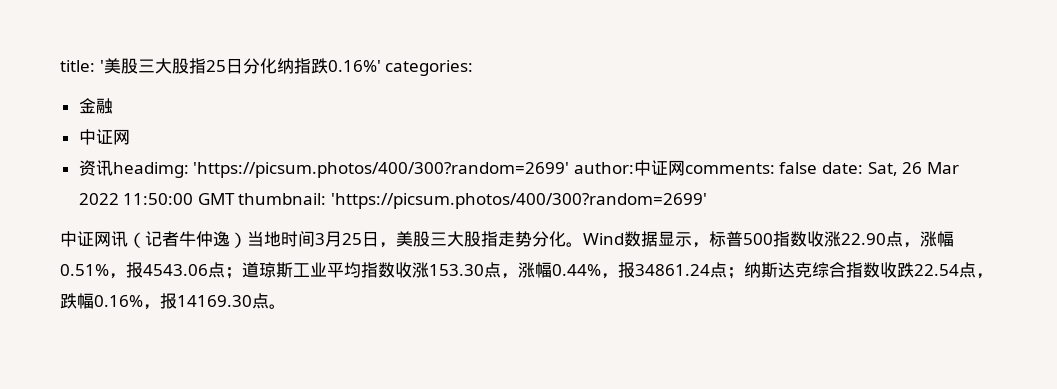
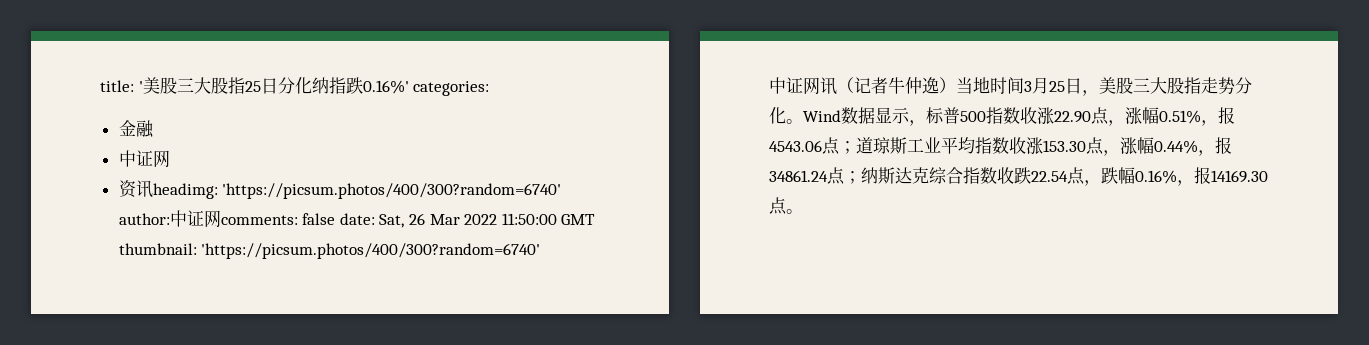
- 资讯headimg: 'https://picsum.photos/400/300?random=2699' author:中证网comments: false date: Sat, 26 Mar 2022 11:50:00 GMT thumbnail: 'https://picsum.photos/400/300?random=2699'
+ 资讯headimg: 'https://picsum.photos/400/300?random=6740' author:中证网comments: false date: Sat, 26 Mar 2022 11:50:00 GMT thumbnail: 'https://picsum.photos/400/300?random=6740'

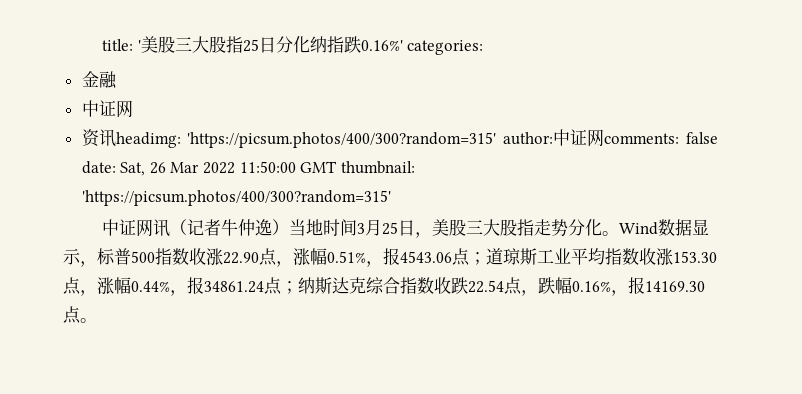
- 资讯headimg: 'https://picsum.photos/400/300?random=6740' author:中证网comments: false date: Sat, 26 Mar 2022 11:50:00 GMT thumbnail: 'https://picsum.photos/400/300?random=6740'
+ 资讯headimg: 'https://picsum.photos/400/300?random=315' author:中证网comments: false date: Sat, 26 Mar 2022 11:50:00 GMT thumbnail: 'https://picsum.photos/400/300?random=315'

